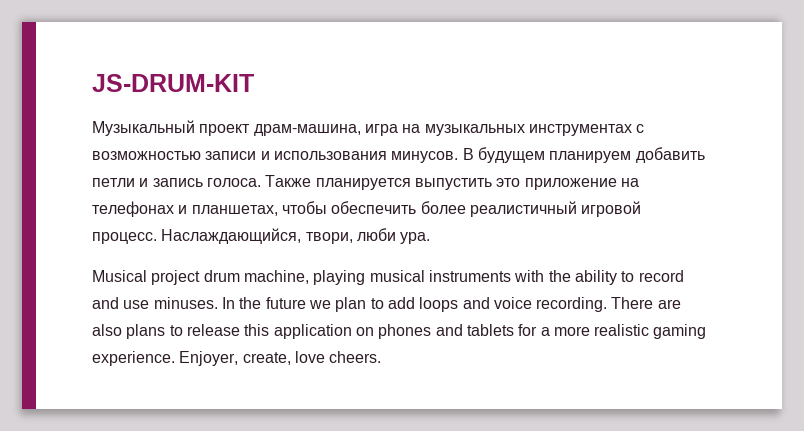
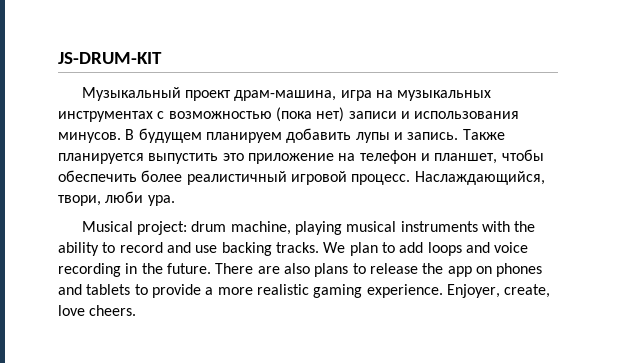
- Музыкальный проект драм-машина, игра на музыкальных инструментах с возможностью записи и использования минусов.
+ Музыкальный проект драм-машина, игра на музыкальных инструментах с возможностью (пока нет) записи и использования минусов.
- В будущем планируем добавить петли и запись голоса.
+ В будущем планируем добавить лупы и запись.
- Также планируется выпустить это приложение на телефонах и планшетах, чтобы обеспечить более реалистичный игровой процесс.
+ Также планируется выпустить это приложение на телефон и планшет, чтобы обеспечить более реалистичный игровой процесс.
- Musical project drum machine, playing musical instruments with the ability to record and use minuses. In the future we plan to add loops and voice recording.
+ Musical project: drum machine, playing musical instruments with the ability to record and use backing tracks. We plan to add loops and voice recording in the future.
- There are also plans to release this application on phones and tablets for a more realistic gaming experience.
+ There are also plans to release the app on phones and tablets to provide a more realistic gaming experience.

